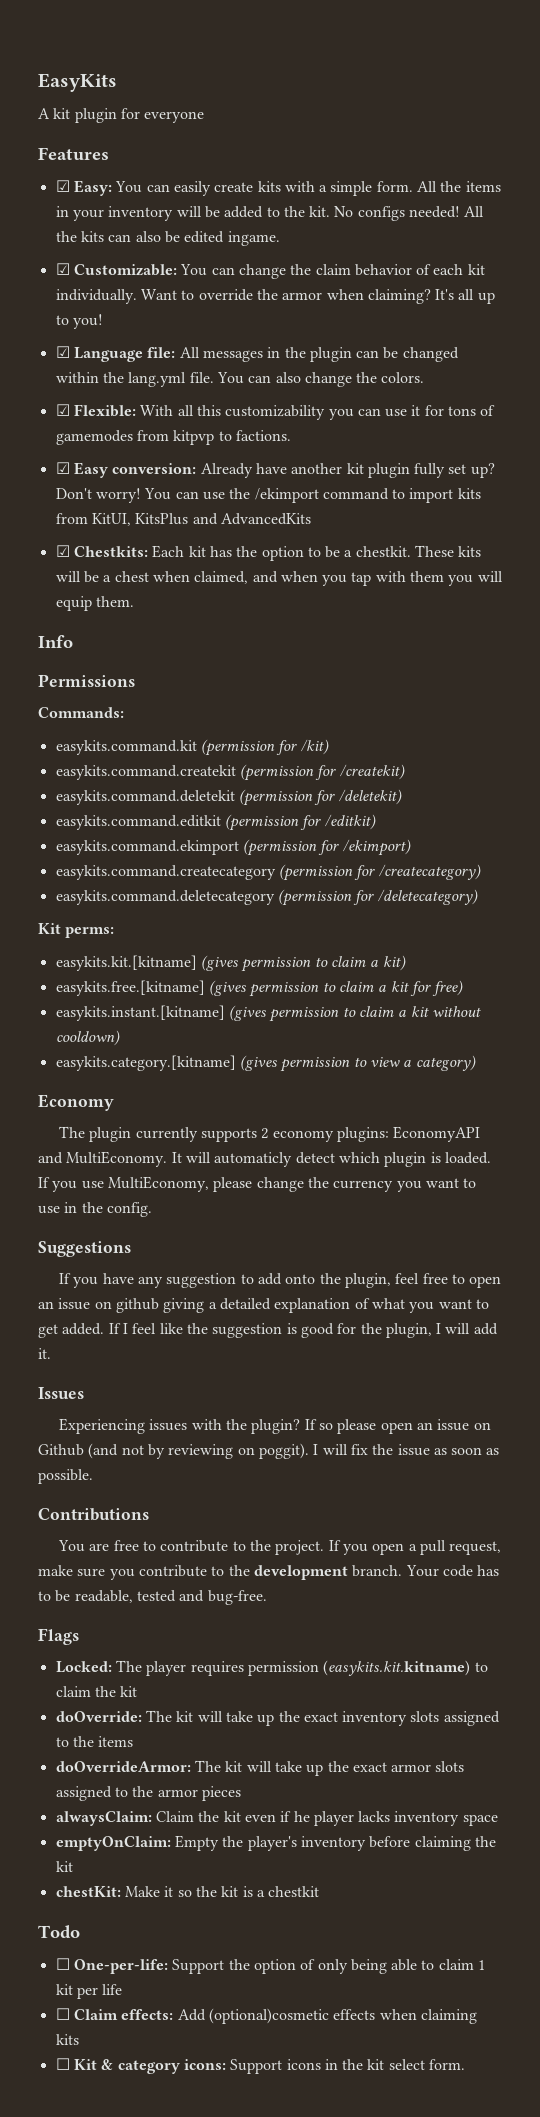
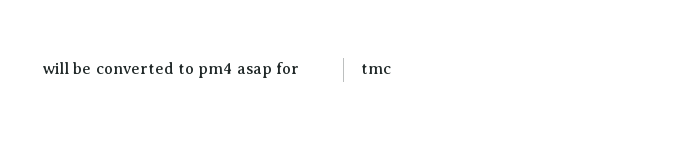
- EasyKits
- A kit plugin for everyone
- Features
- ☑ Easy: You can easily create kits with a simple form. All the items in your inventory will be added to the kit. No configs needed! All the kits can also be edited ingame.
- ☑ Customizable: You can change the claim behavior of each kit individually. Want to override the armor when claiming? It's all up to you!
- ☑ Language file: All messages in the plugin can be changed within the lang.yml file. You can also change the colors.
- ☑ Flexible: With all this customizability you can use it for tons of gamemodes from kitpvp to factions.
- ☑ Easy conversion: Already have another kit plugin fully set up? Don't worry! You can use the /ekimport command to import kits from KitUI, KitsPlus and AdvancedKits
- ☑ Chestkits: Each kit has the option to be a chestkit. These kits will be a chest when claimed, and when you tap with them you will equip them.
- Info
- Permissions
- Commands:
- easykits.command.kit (permission for /kit)
- easykits.command.createkit (permission for /createkit)
- easykits.command.deletekit (permission for /deletekit)
- easykits.command.editkit (permission for /editkit)
- easykits.command.ekimport (permission for /ekimport)
- easykits.command.createcategory (permission for /createcategory)
- easykits.command.deletecategory (permission for /deletecategory)
- Kit perms:
- easykits.kit.[kitname] (gives permission to claim a kit)
- easykits.free.[kitname] (gives permission to claim a kit for free)
- easykits.instant.[kitname] (gives permission to claim a kit without cooldown)
- easykits.category.[kitname] (gives permission to view a category)
- Economy
- The plugin currently supports 2 economy plugins: EconomyAPI and MultiEconomy. It will automaticly detect which plugin is loaded. If you use MultiEconomy, please change the currency you want to use in the config.
- Suggestions
- If you have any suggestion to add onto the plugin, feel free to open an issue on github giving a detailed explanation of what you want to get added. If I feel like the suggestion is good for the plugin, I will add it.
- Issues
- Experiencing issues with the plugin? If so please open an issue on Github (and not by reviewing on poggit). I will fix the issue as soon as possible.
- Contributions
- You are free to contribute to the project. If you open a pull request, make sure you contribute to the development branch. Your code has to be readable, tested and bug-free.
- Flags
- Locked: The player requires permission (easykits.kit.kitname) to claim the kit
- doOverride: The kit will take up the exact inventory slots assigned to the items
- doOverrideArmor: The kit will take up the exact armor slots assigned to the armor pieces
- alwaysClaim: Claim the kit even if he player lacks inventory space
- emptyOnClaim: Empty the player's inventory before claiming the kit
- chestKit: Make it so the kit is a chestkit
- Todo
- ☐ One-per-life: Support the option of only being able to claim 1 kit per life
- ☐ Claim effects: Add (optional)cosmetic effects when claiming kits
- ☐ Kit & category icons: Support icons in the kit select form.
+ will be converted to pm4 asap for tmc

